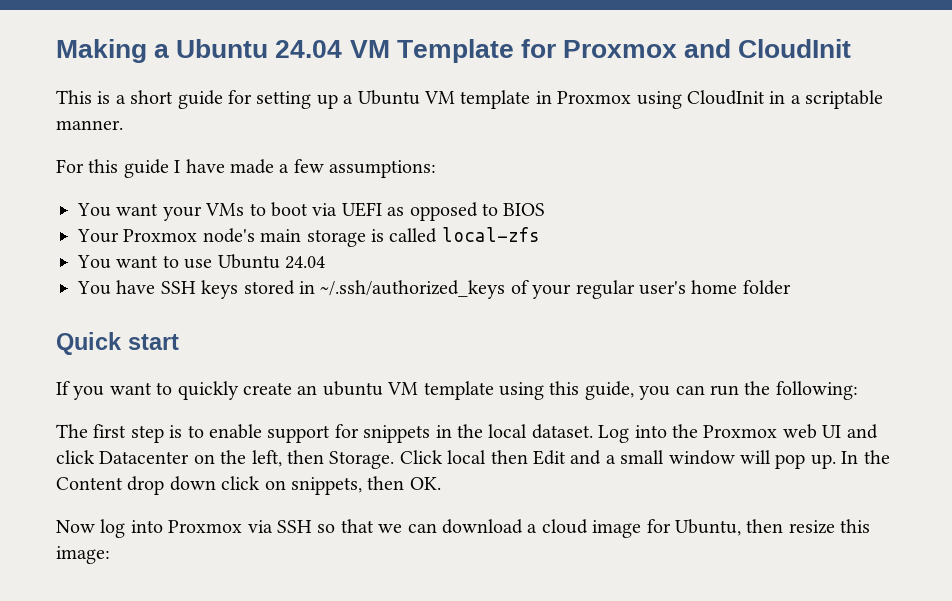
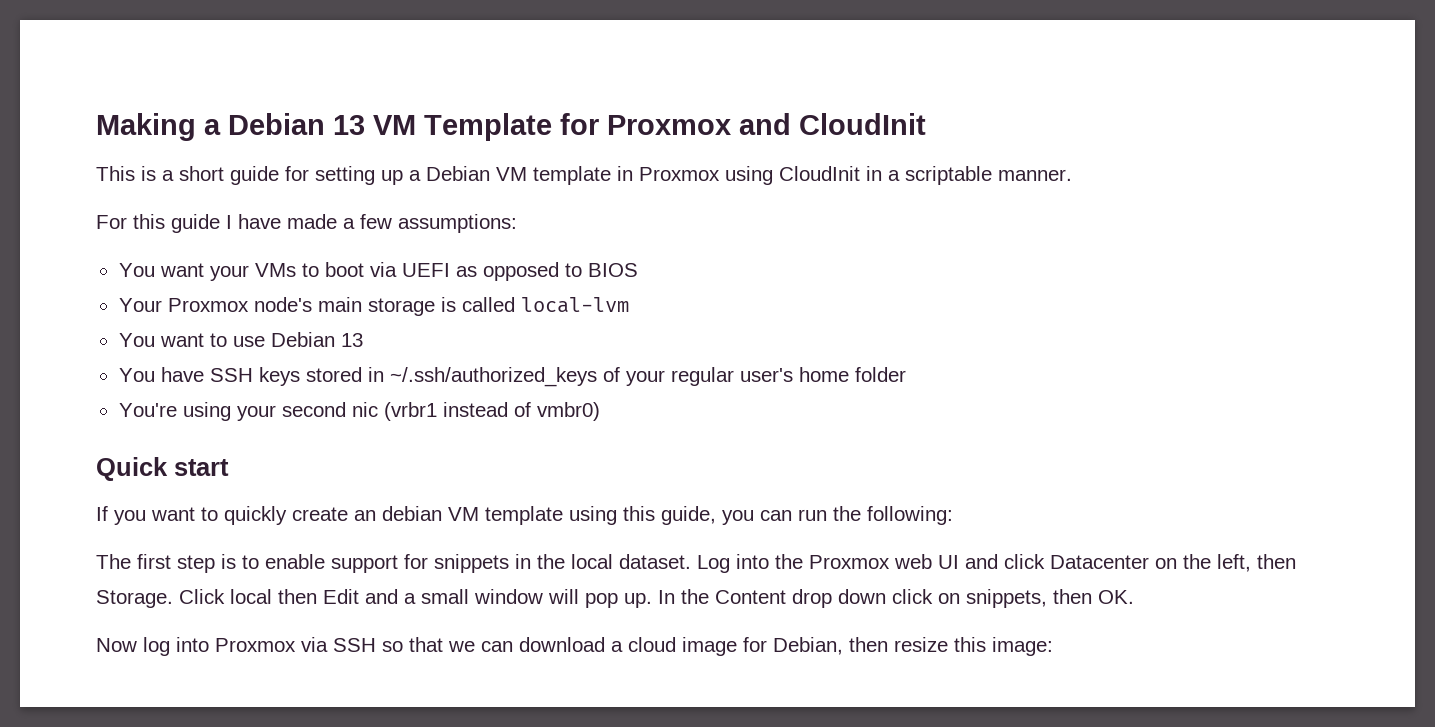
- Making a Ubuntu 24.04 VM Template for Proxmox and CloudInit
+ Making a Debian 13 VM Template for Proxmox and CloudInit
- This is a short guide for setting up a Ubuntu VM template in Proxmox using CloudInit in a scriptable manner.
+ This is a short guide for setting up a Debian VM template in Proxmox using CloudInit in a scriptable manner.
- Your Proxmox node's main storage is called local-zfs
+ Your Proxmox node's main storage is called local-lvm
- You want to use Ubuntu 24.04
+ You want to use Debian 13
+ You're using your second nic (vrbr1 instead of vmbr0)
- If you want to quickly create an ubuntu VM template using this guide, you can run the following:
+ If you want to quickly create an debian VM template using this guide, you can run the following:
- Now log into Proxmox via SSH so that we can download a cloud image for Ubuntu, then resize this image:
+ Now log into Proxmox via SSH so that we can download a cloud image for Debian, then resize this image:

